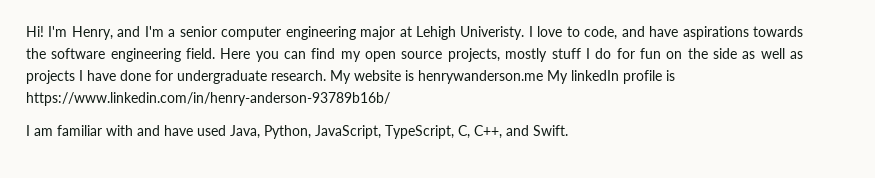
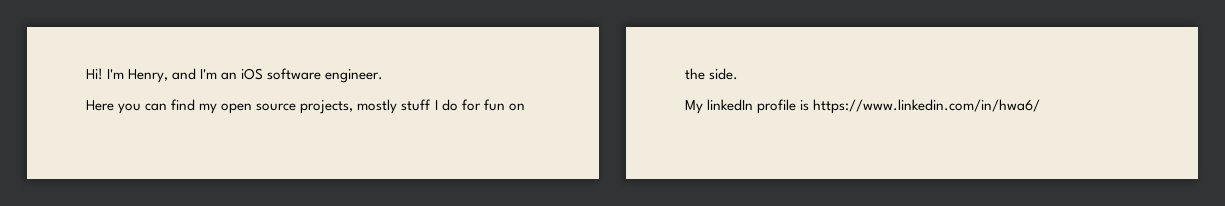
- I'm Henry, and I'm a senior computer engineering major at Lehigh Univeristy. I love to code, and have aspirations towards the software engineering field. Here you can find my open source projects, mostly stuff I do for fun on the side as well as projects I have done for undergraduate research. My website is henrywanderson.me My linkedIn profile is https://www.linkedin.com/in/henry-anderson-93789b16b/
- I am familiar with and have used Java, Python, JavaScript, TypeScript, C, C++, and Swift.
+ I'm Henry, and I'm an iOS software engineer.
+ Here you can find my open source projects, mostly stuff I do for fun on the side.
+ My linkedIn profile is https://www.linkedin.com/in/hwa6/

